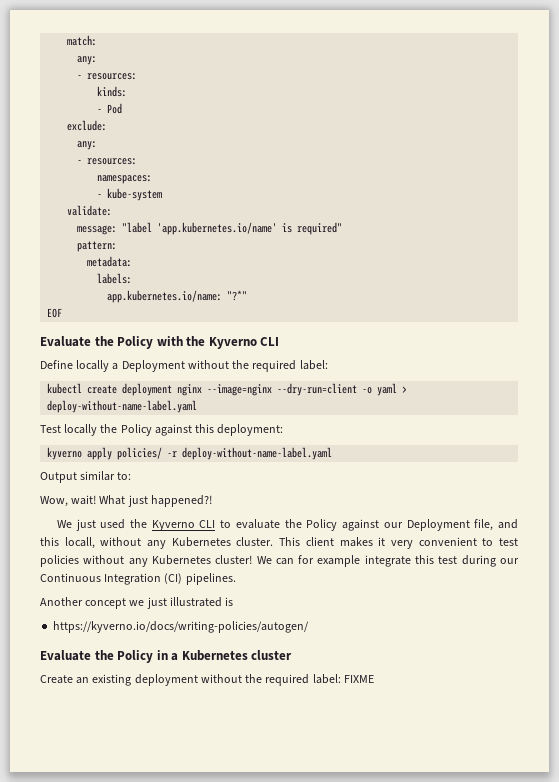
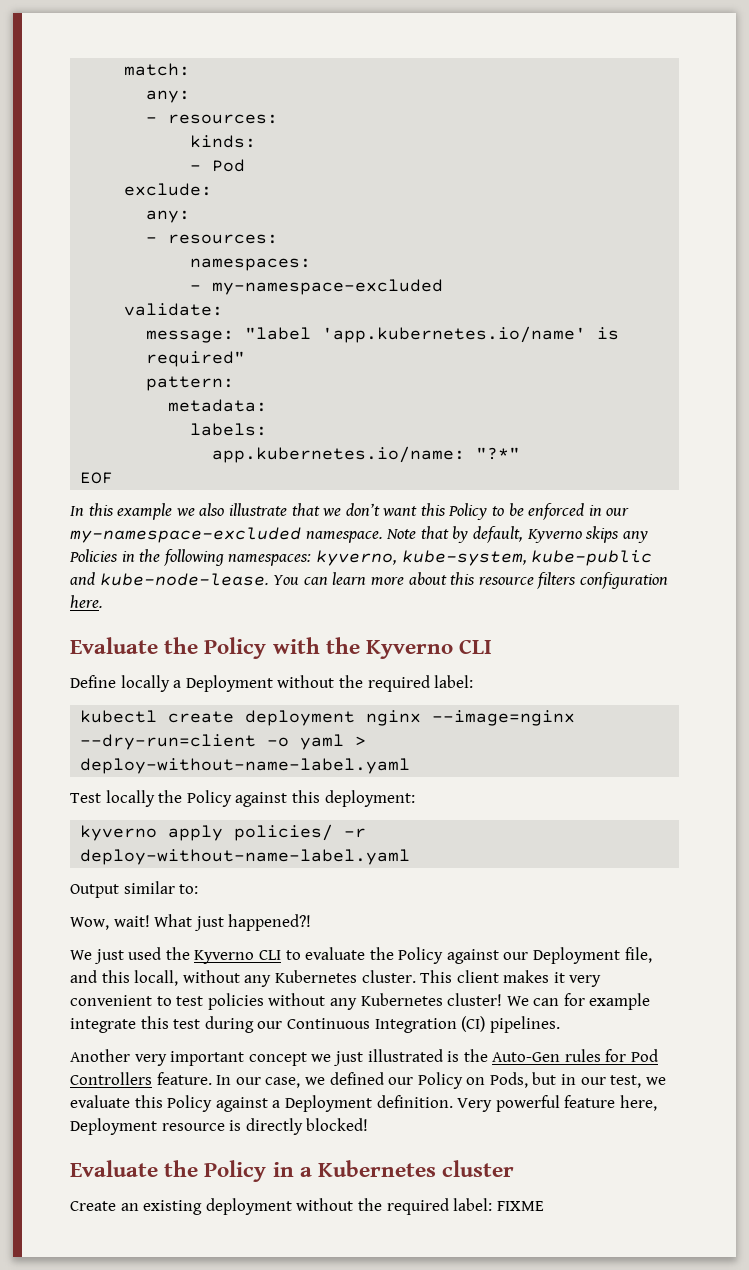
- - kube-system
+ - my-namespace-excluded
+ In this example we also illustrate that we don’t want this Policy to be enforced in our my-namespace-excluded namespace. Note that by default, Kyverno skips any Policies in the following namespaces: kyverno, kube-system, kube-public and kube-node-lease. You can learn more about this resource filters configuration here.
- Another concept we just illustrated is
- https://kyverno.io/docs/writing-policies/autogen/
+ Another very important concept we just illustrated is the Auto-Gen rules for Pod Controllers feature. In our case, we defined our Policy on Pods, but in our test, we evaluate this Policy against a Deployment definition. Very powerful feature here, Deployment resource is directly blocked!

